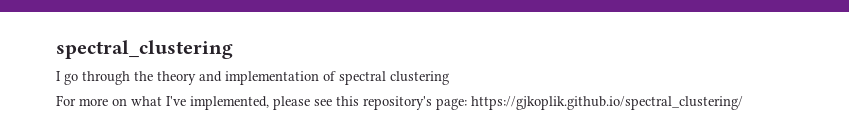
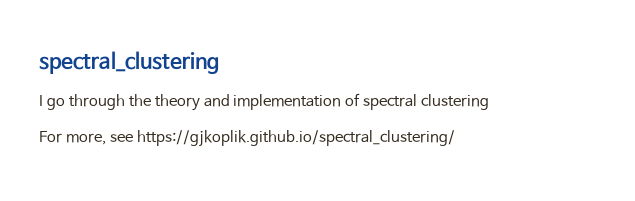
- For more on what I've implemented, please see this repository's page: https://gjkoplik.github.io/spectral_clustering/
+ For more, see https://gjkoplik.github.io/spectral_clustering/

